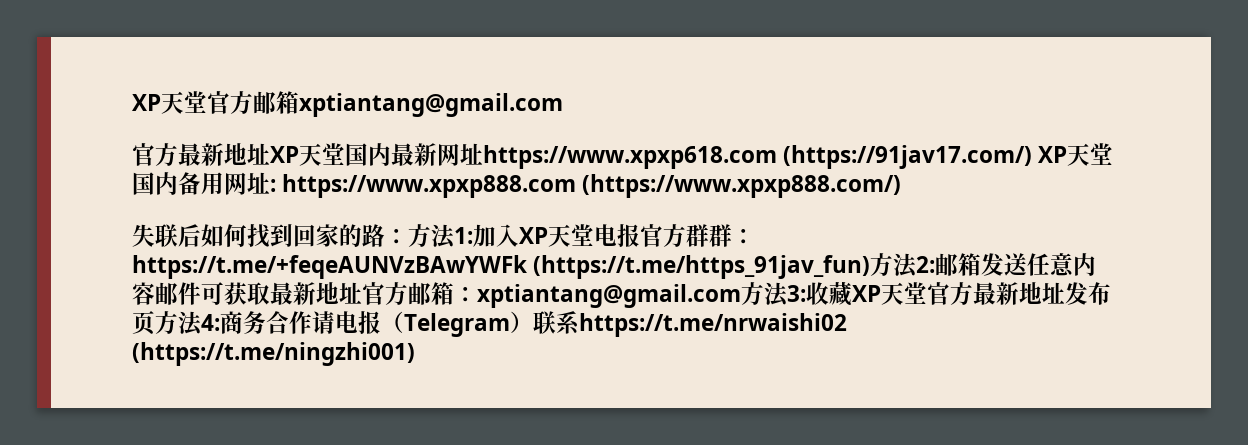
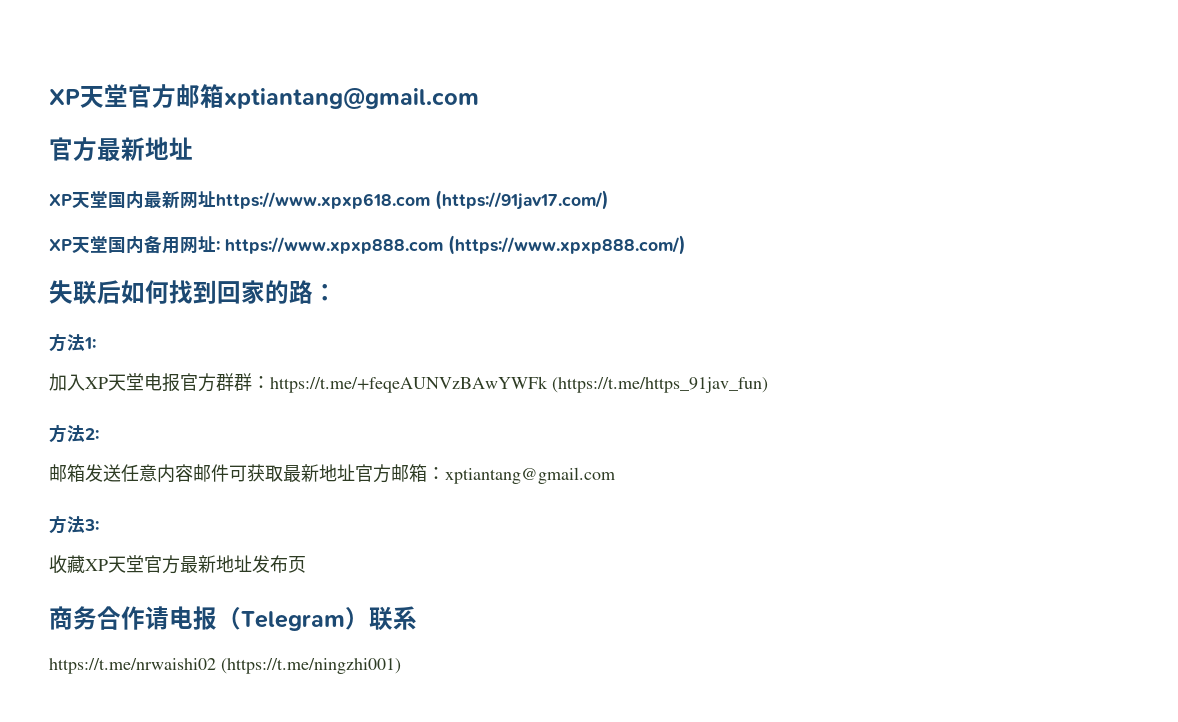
  XP天堂官方邮箱xptiantang@gmail.com
- 官方最新地址XP天堂国内最新网址https://www.xpxp618.com (https://91jav17.com/) XP天堂国内备用网址: https://www.xpxp888.com (https://www.xpxp888.com/)
+ 官方最新地址
+ XP天堂国内最新网址https://www.xpxp618.com (https://91jav17.com/)
+ XP天堂国内备用网址: https://www.xpxp888.com (https://www.xpxp888.com/)
- 失联后如何找到回家的路：方法1:加入XP天堂电报官方群群：https://t.me/+feqeAUNVzBAwYWFk (https://t.me/https_91jav_fun)方法2:邮箱发送任意内容邮件可获取最新地址官方邮箱：xptiantang@gmail.com方法3:收藏XP天堂官方最新地址发布页方法4:商务合作请电报（Telegram）联系https://t.me/nrwaishi02 (https://t.me/ningzhi001)
+ 失联后如何找到回家的路：
+ 方法1:
+ 加入XP天堂电报官方群群：https://t.me/+feqeAUNVzBAwYWFk (https://t.me/https_91jav_fun)
+ 方法2:
+ 邮箱发送任意内容邮件可获取最新地址官方邮箱：xptiantang@gmail.com
+ 方法3:
+ 收藏XP天堂官方最新地址发布页
+ 商务合作请电报（Telegram）联系
+ https://t.me/nrwaishi02 (https://t.me/ningzhi001)

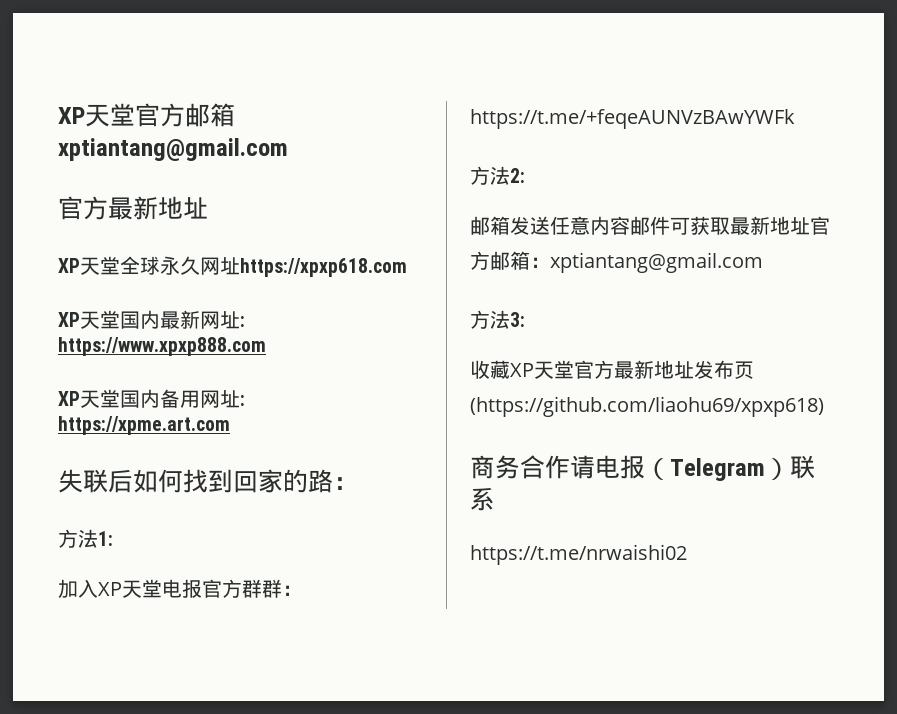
+ XP天堂全球永久网址https://xpxp618.com
- XP天堂国内最新网址https://www.xpxp618.com (https://91jav17.com/)
+ XP天堂国内最新网址: https://www.xpxp888.com
- XP天堂国内备用网址: https://www.xpxp888.com (https://www.xpxp888.com/)
+ XP天堂国内备用网址: https://xpme.art.com
- 加入XP天堂电报官方群群：https://t.me/+feqeAUNVzBAwYWFk (https://t.me/https_91jav_fun)
+ 加入XP天堂电报官方群群：https://t.me/+feqeAUNVzBAwYWFk
- 收藏XP天堂官方最新地址发布页
+ 收藏XP天堂官方最新地址发布页(https://github.com/liaohu69/xpxp618)
- https://t.me/nrwaishi02 (https://t.me/ningzhi001)
+ https://t.me/nrwaishi02

